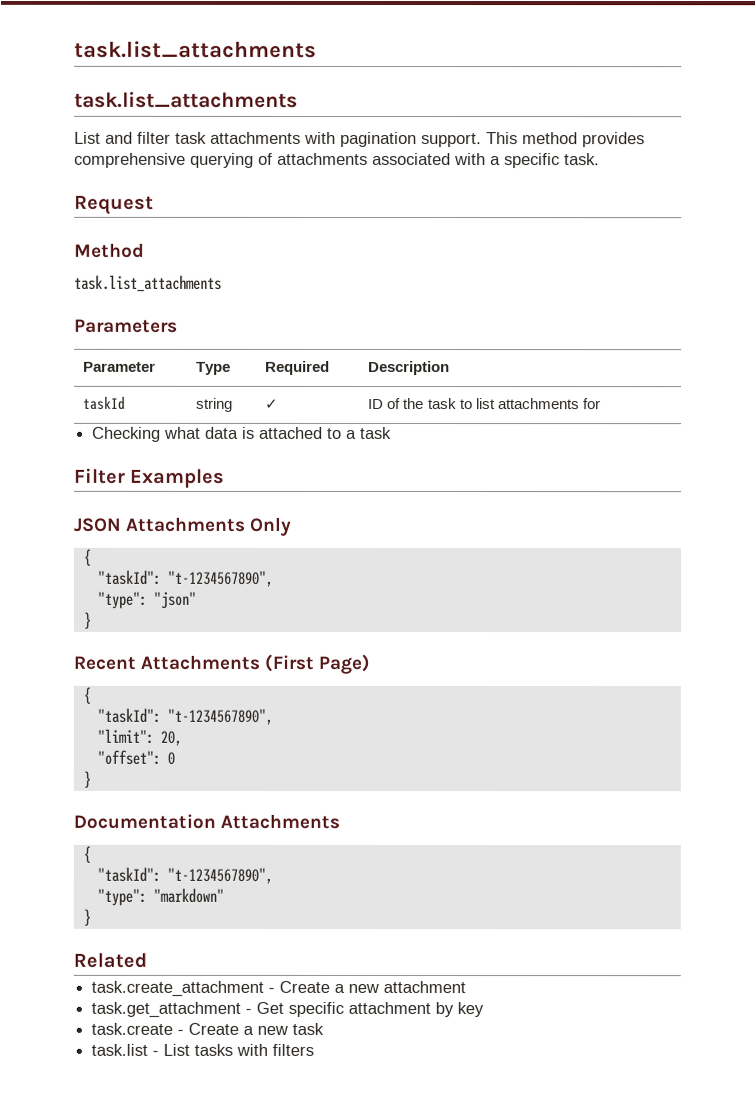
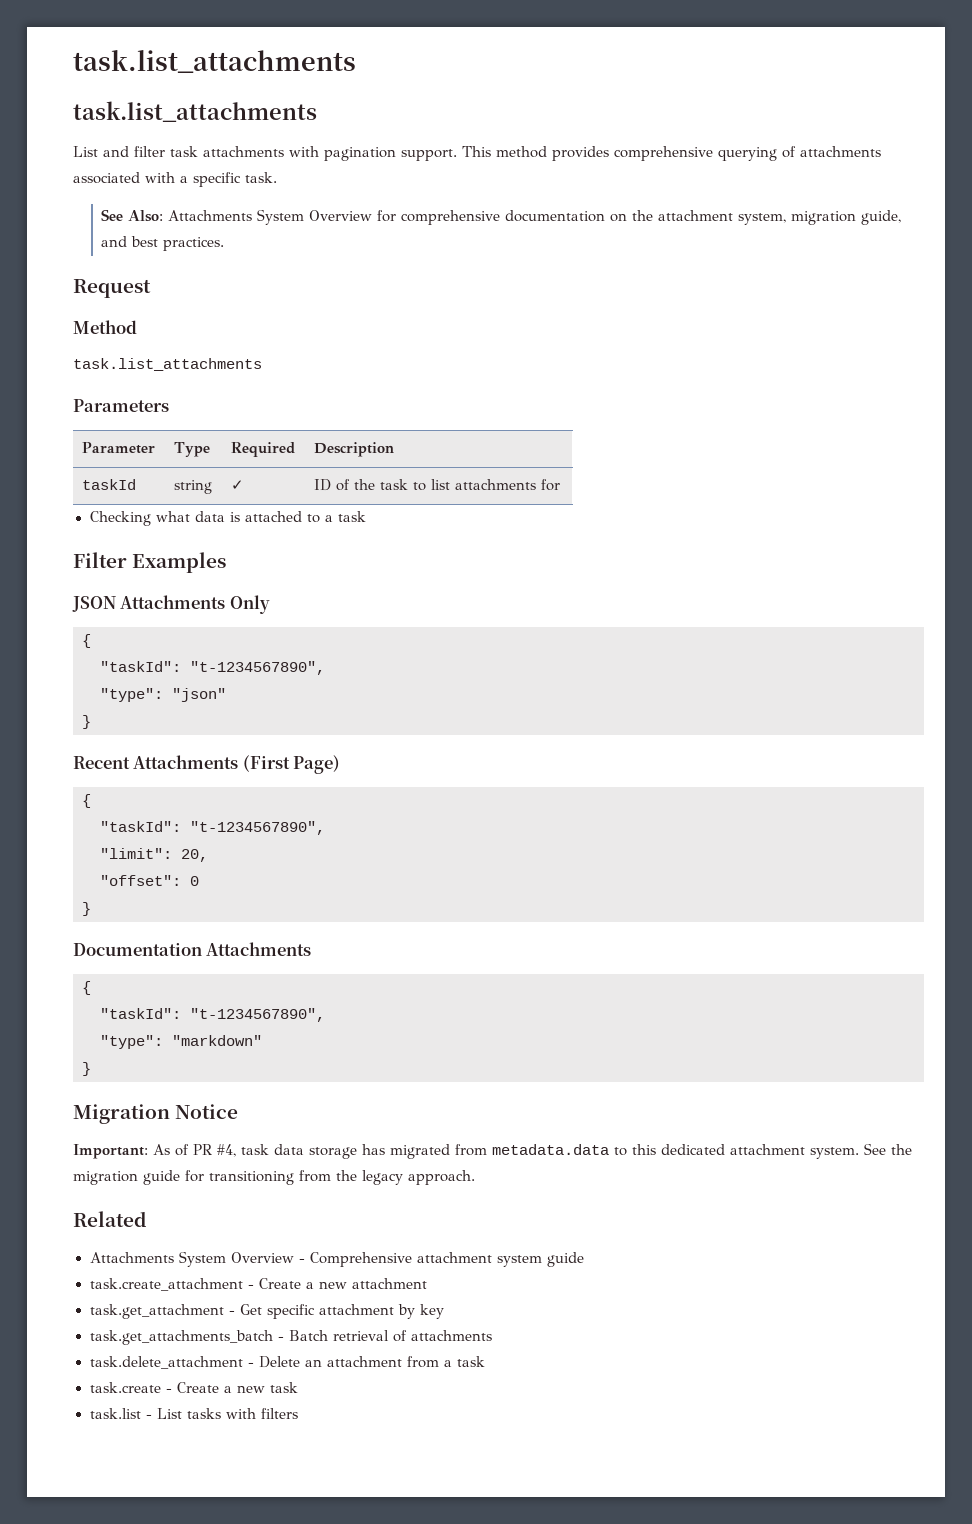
+ See Also: Attachments System Overview for comprehensive documentation on the attachment system, migration guide, and best practices.
+ Migration Notice
+ Important: As of PR #4, task data storage has migrated from metadata.data to this dedicated attachment system. See the migration guide for transitioning from the legacy approach.
  Related
+ Attachments System Overview - Comprehensive attachment system guide
+ task.get_attachments_batch - Batch retrieval of attachments
+ task.delete_attachment - Delete an attachment from a task

